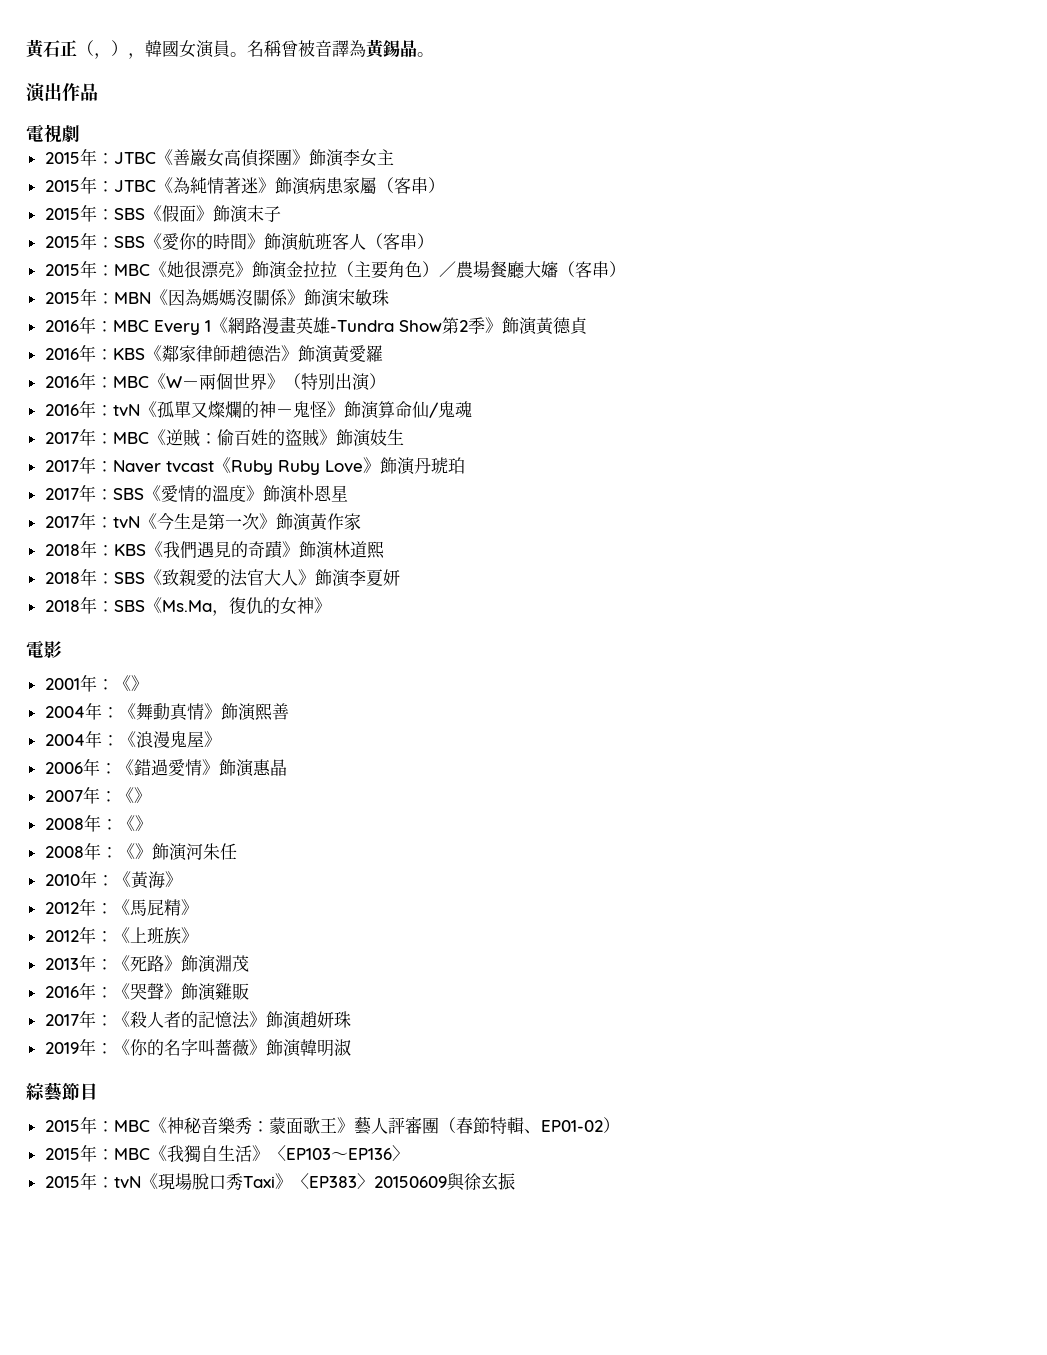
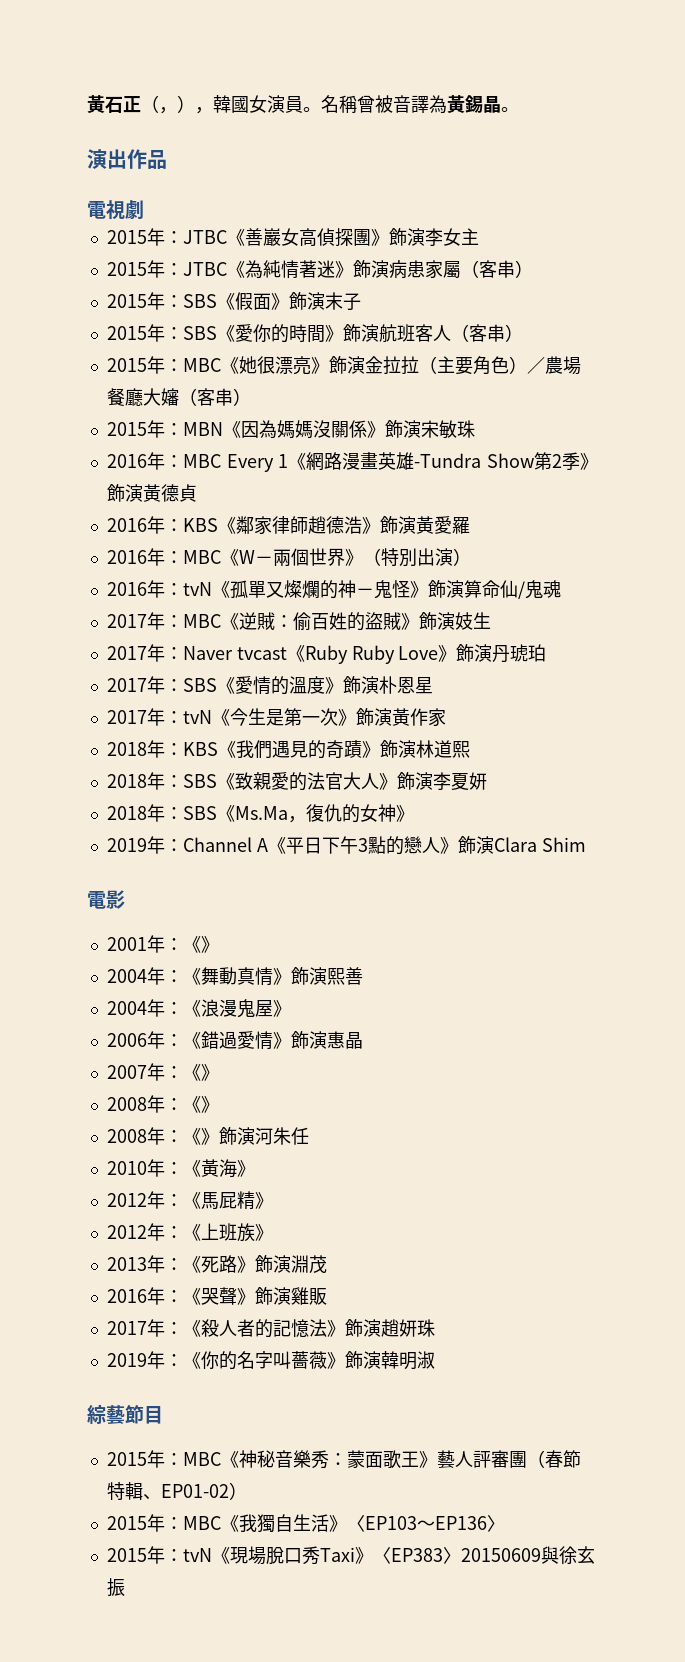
+ 2019年：Channel A《平日下午3點的戀人》飾演Clara Shim

